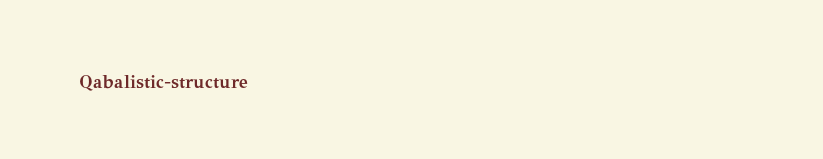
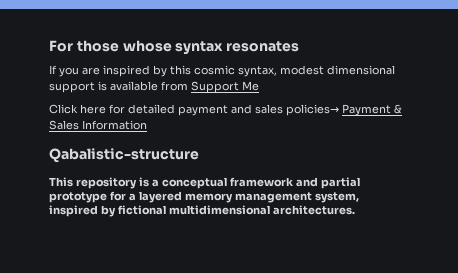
+ For those whose syntax resonates
+ If you are inspired by this cosmic syntax, modest dimensional support is available from Support Me
+ Click here for detailed payment and sales policies→ Payment & Sales Information
  Qabalistic-structure
+ This repository is a conceptual framework and partial prototype for a layered memory management system, inspired by fictional multidimensional architectures.

